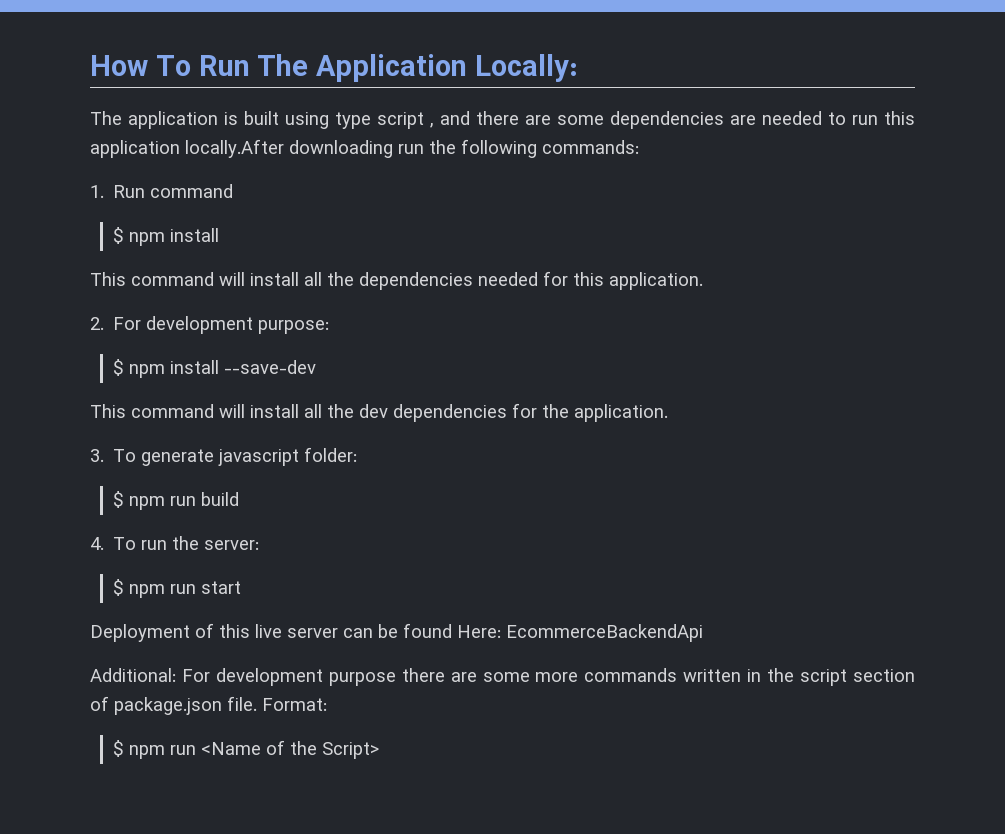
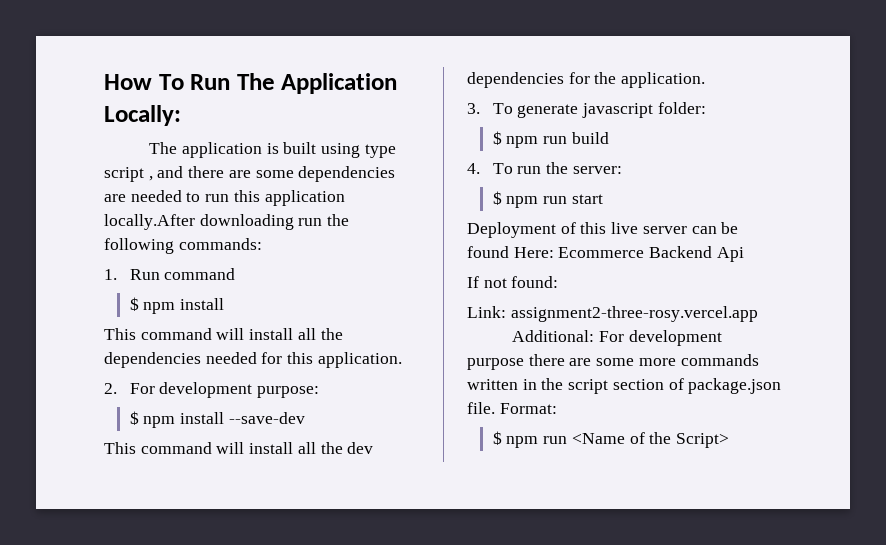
- Deployment of this live server can be found Here: EcommerceBackendApi
+ Deployment of this live server can be found Here: Ecommerce Backend Api
+ If not found:
+ Link: assignment2-three-rosy.vercel.app

